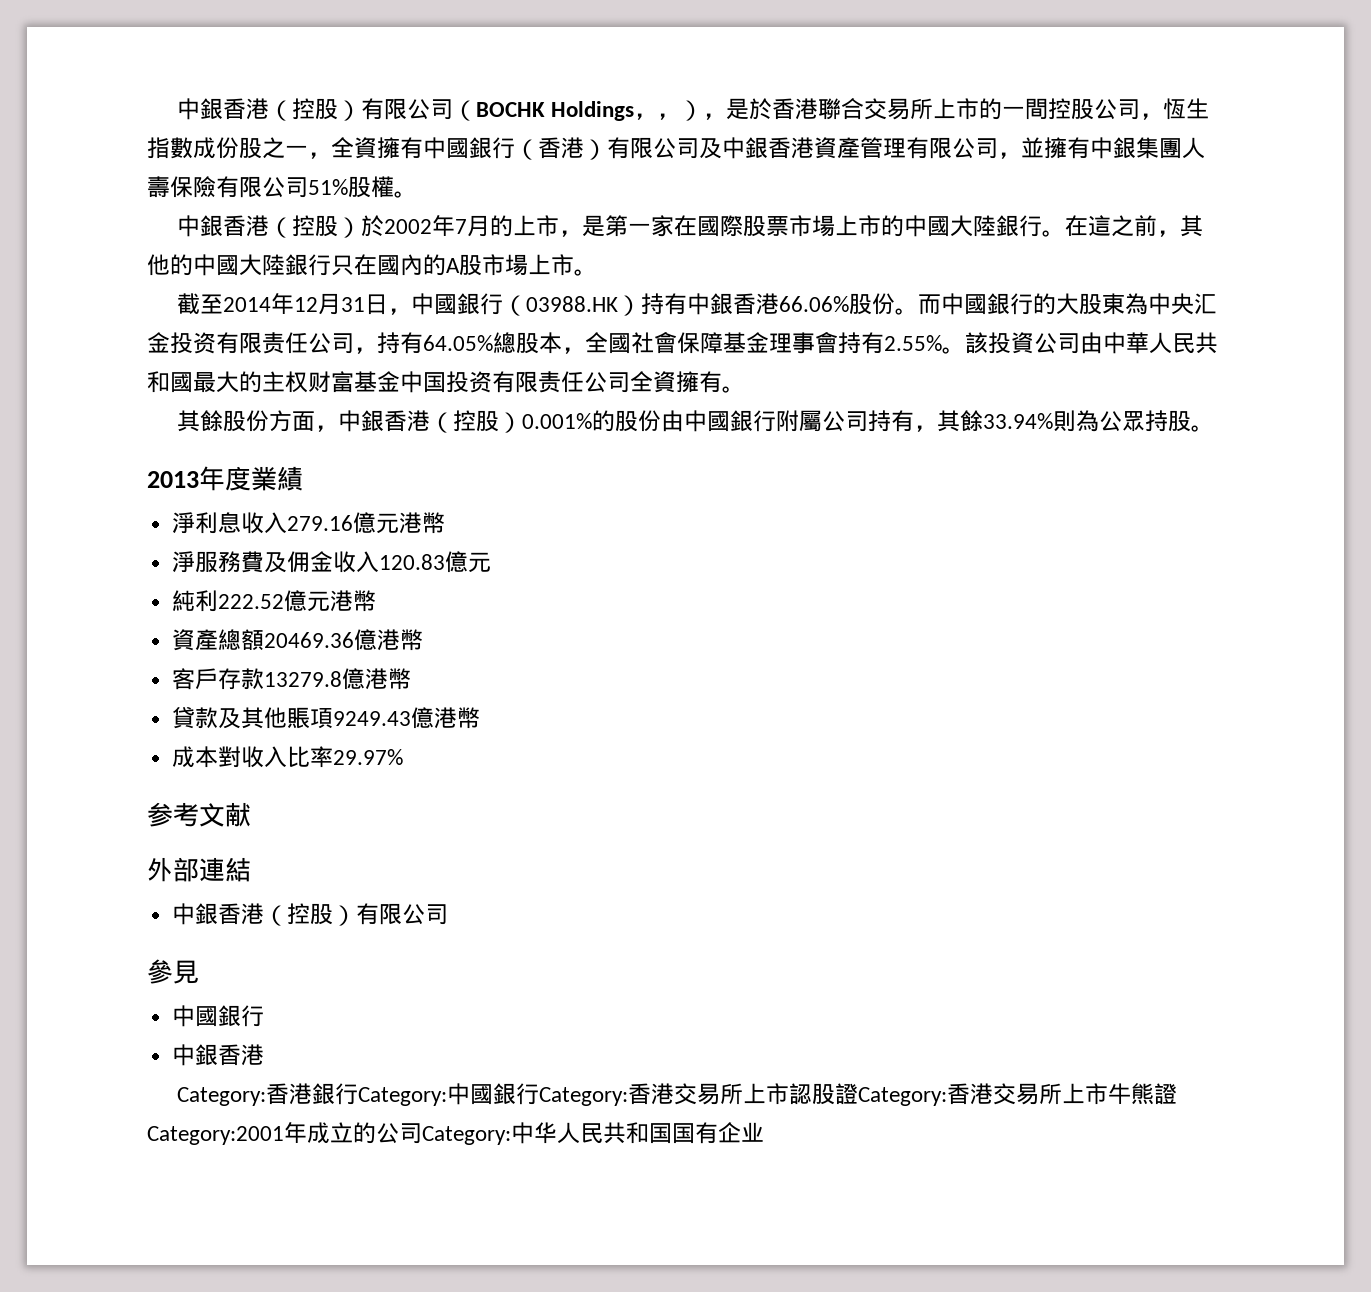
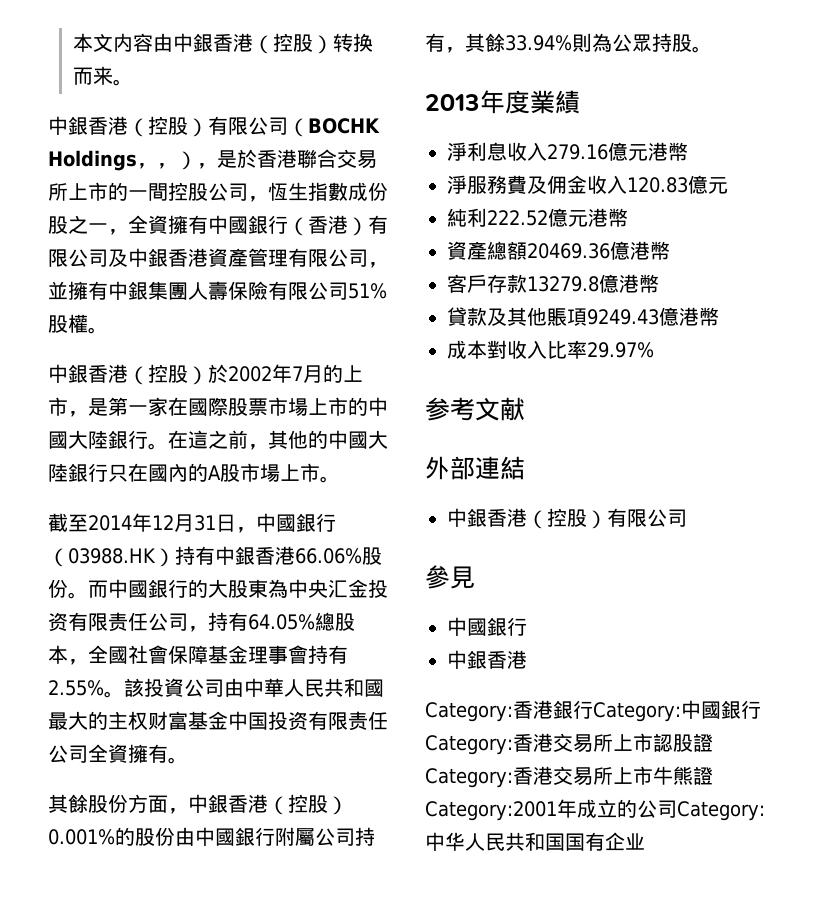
+ 本文内容由中銀香港（控股）转换而来。

